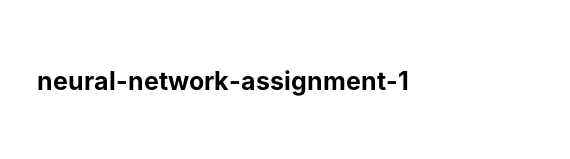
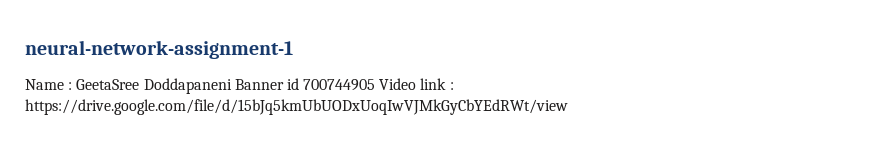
+ Name : GeetaSree Doddapaneni Banner id 700744905 Video link : https://drive.google.com/file/d/15bJq5kmUbUODxUoqIwVJMkGyCbYEdRWt/view

